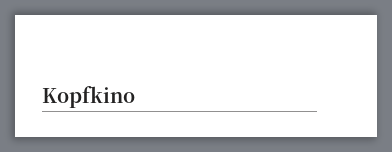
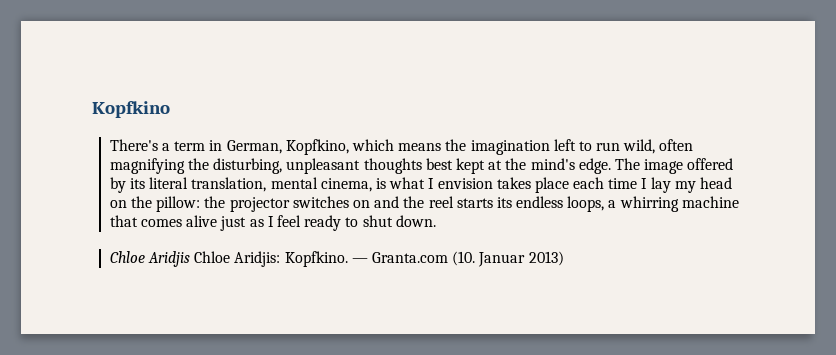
+ There's a term in German, Kopfkino, which means the imagination left to run wild, often magnifying the disturbing, unpleasant thoughts best kept at the mind's edge. The image offered by its literal translation, mental cinema, is what I envision takes place each time I lay my head on the pillow: the projector switches on and the reel starts its endless loops, a whirring machine that comes alive just as I feel ready to shut down.
+ Chloe Aridjis Chloe Aridjis: Kopfkino. — Granta.com (10. Januar 2013)

